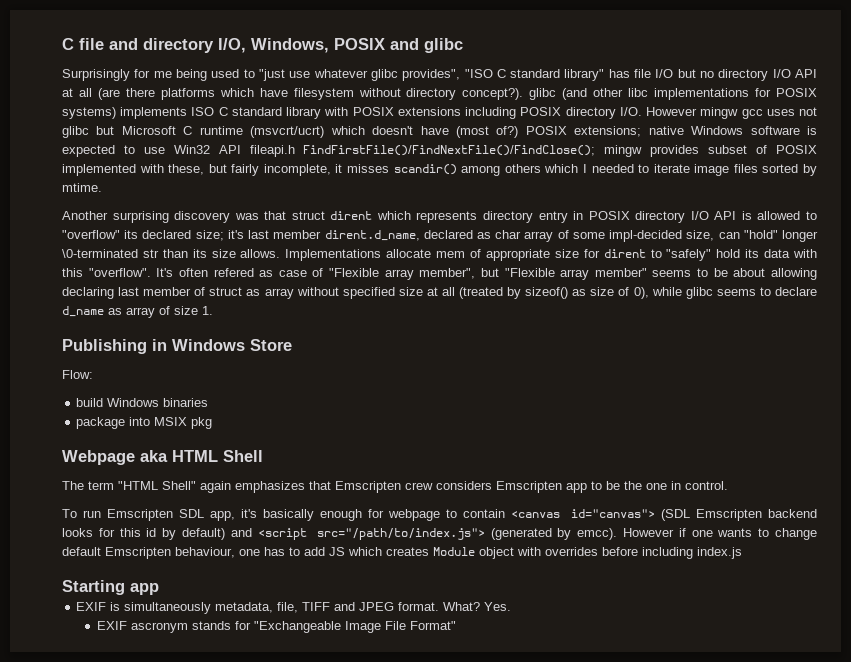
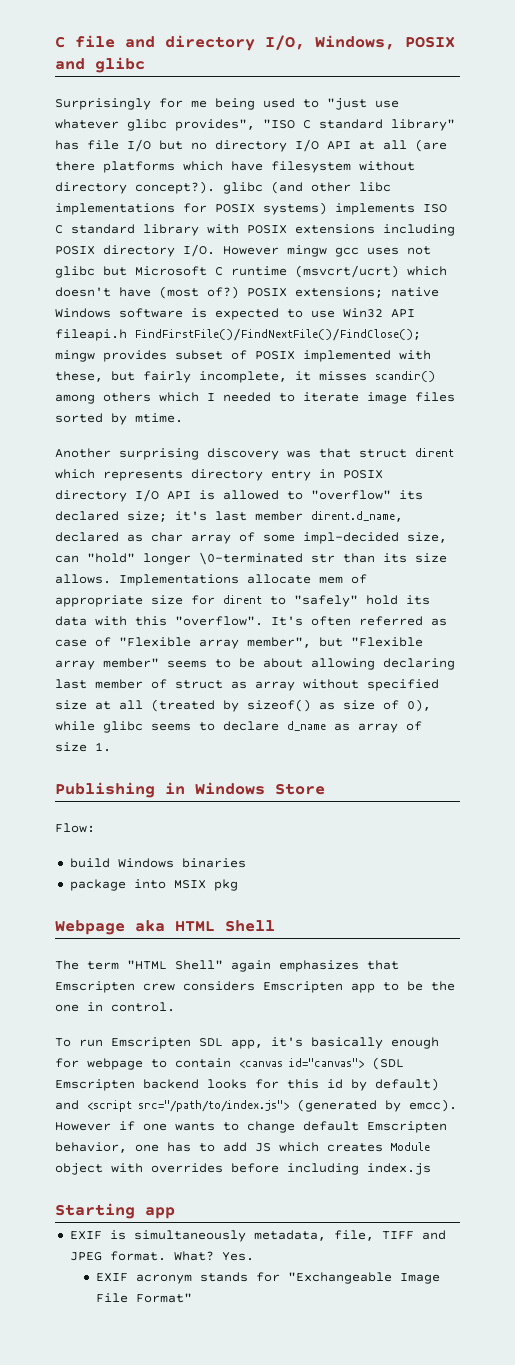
- It's often refered as case of "Flexible array member", but "Flexible array member" seems to be about allowing declaring last member of struct as array without specified size at all (treated by sizeof() as size of 0), while glibc seems to declare d_name as array of size 1.
+ It's often referred as case of "Flexible array member", but "Flexible array member" seems to be about allowing declaring last member of struct as array without specified size at all (treated by sizeof() as size of 0), while glibc seems to declare d_name as array of size 1.
- However if one wants to change default Emscripten behaviour, one has to add JS which creates Module object with overrides before including index.js
+ However if one wants to change default Emscripten behavior, one has to add JS which creates Module object with overrides before including index.js
- EXIF ascronym stands for "Exchangeable Image File Format"
+ EXIF acronym stands for "Exchangeable Image File Format"

